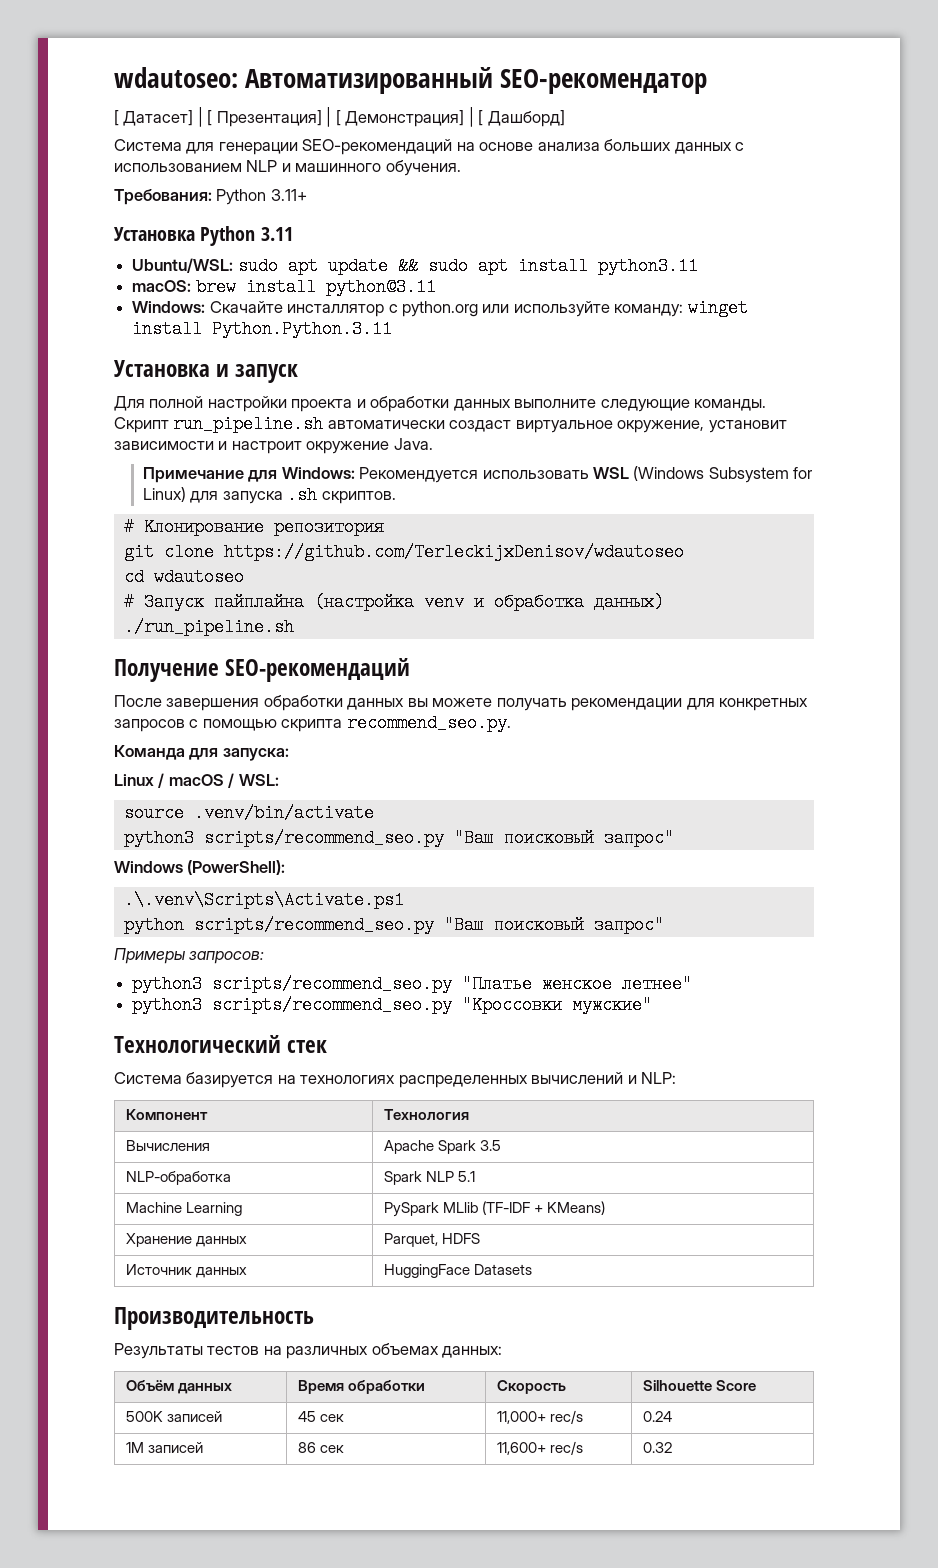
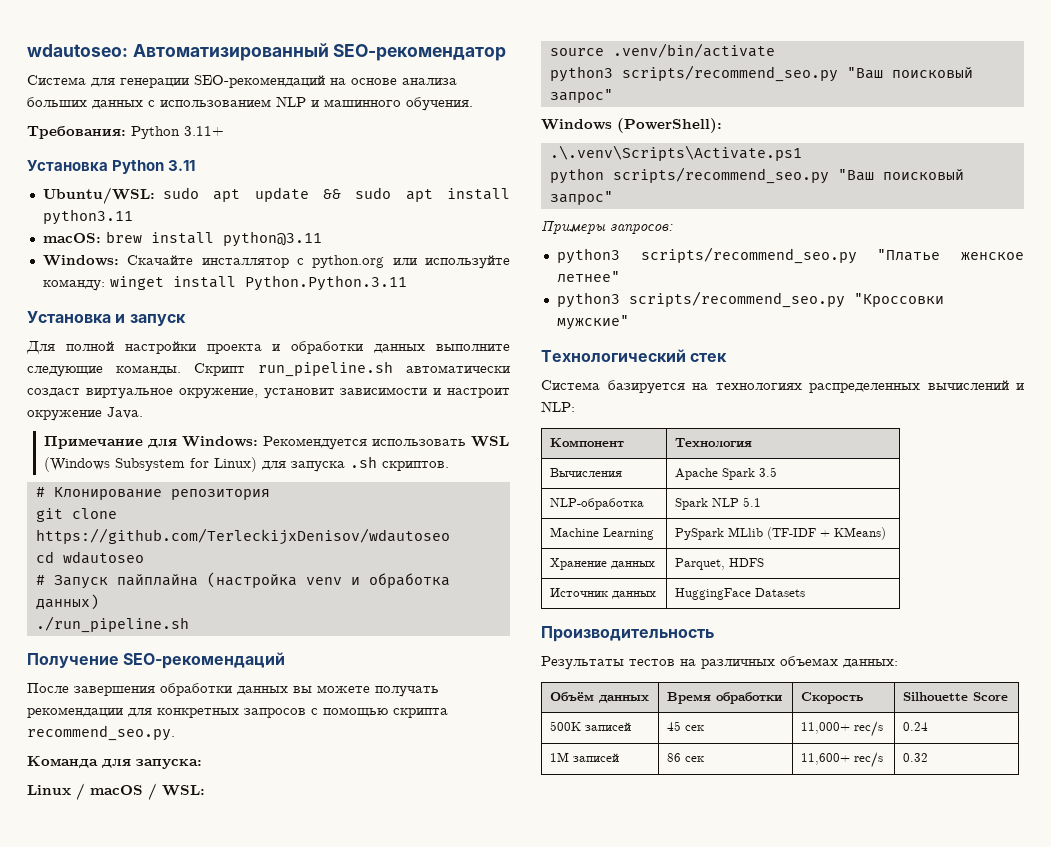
- [ Датасет] | [ Презентация] | [ Демонстрация] | [ Дашборд]

